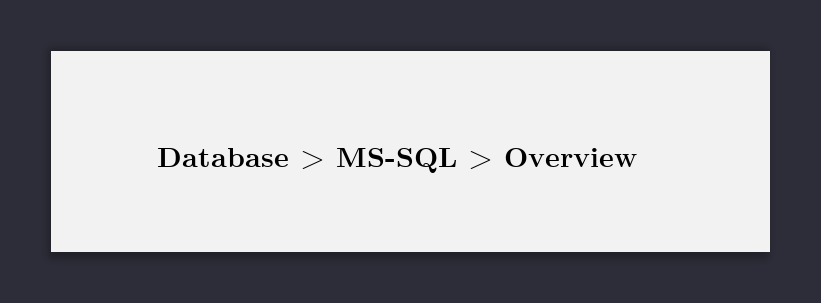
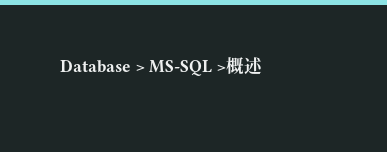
- Database > MS-SQL > Overview
+ Database > MS-SQL >概述

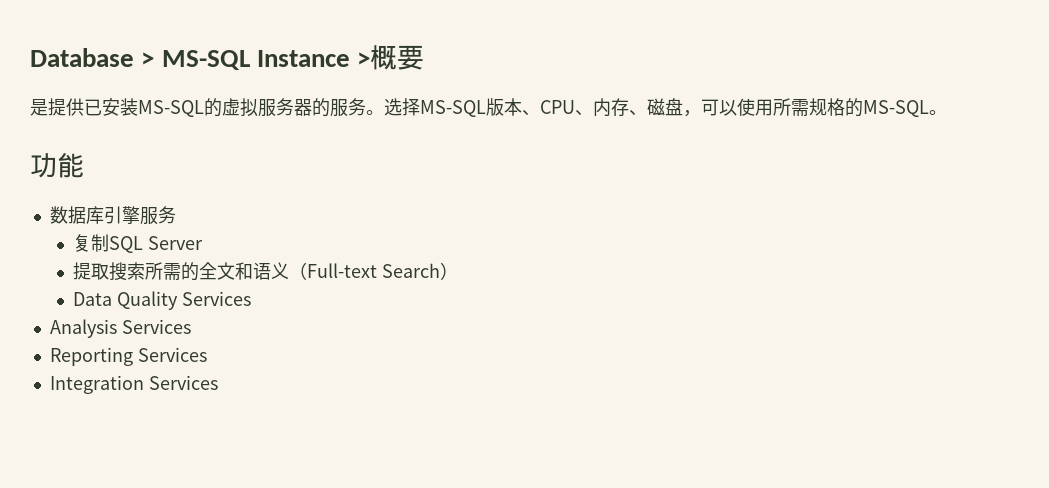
- Database > MS-SQL >概述
+ Database > MS-SQL Instance >概要
+ 是提供已安装MS-SQL的虚拟服务器的服务。选择MS-SQL版本、CPU、内存、磁盘，可以使用所需规格的MS-SQL。
+ 功能
+ 数据库引擎服务
+ 复制SQL Server
+ 提取搜索所需的全文和语义（Full-text Search）
+ Data Quality Services
+ Analysis Services
+ Reporting Services
+ Integration Services

